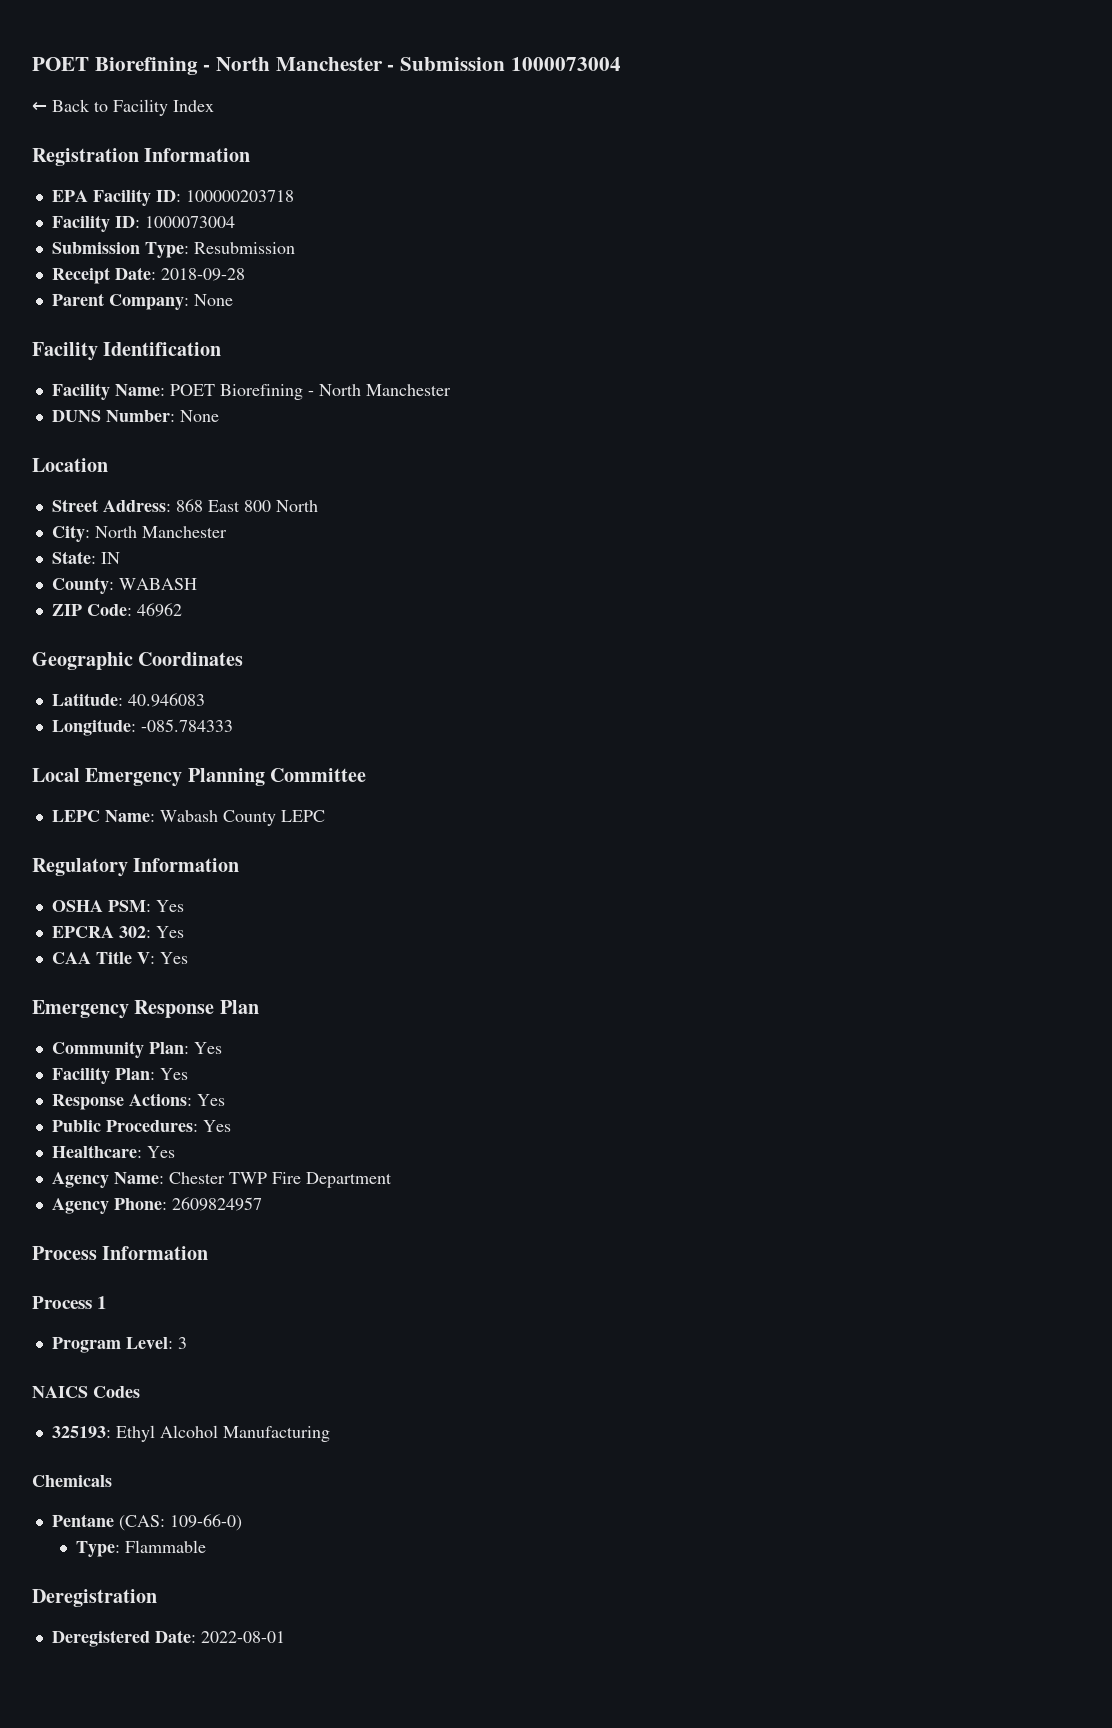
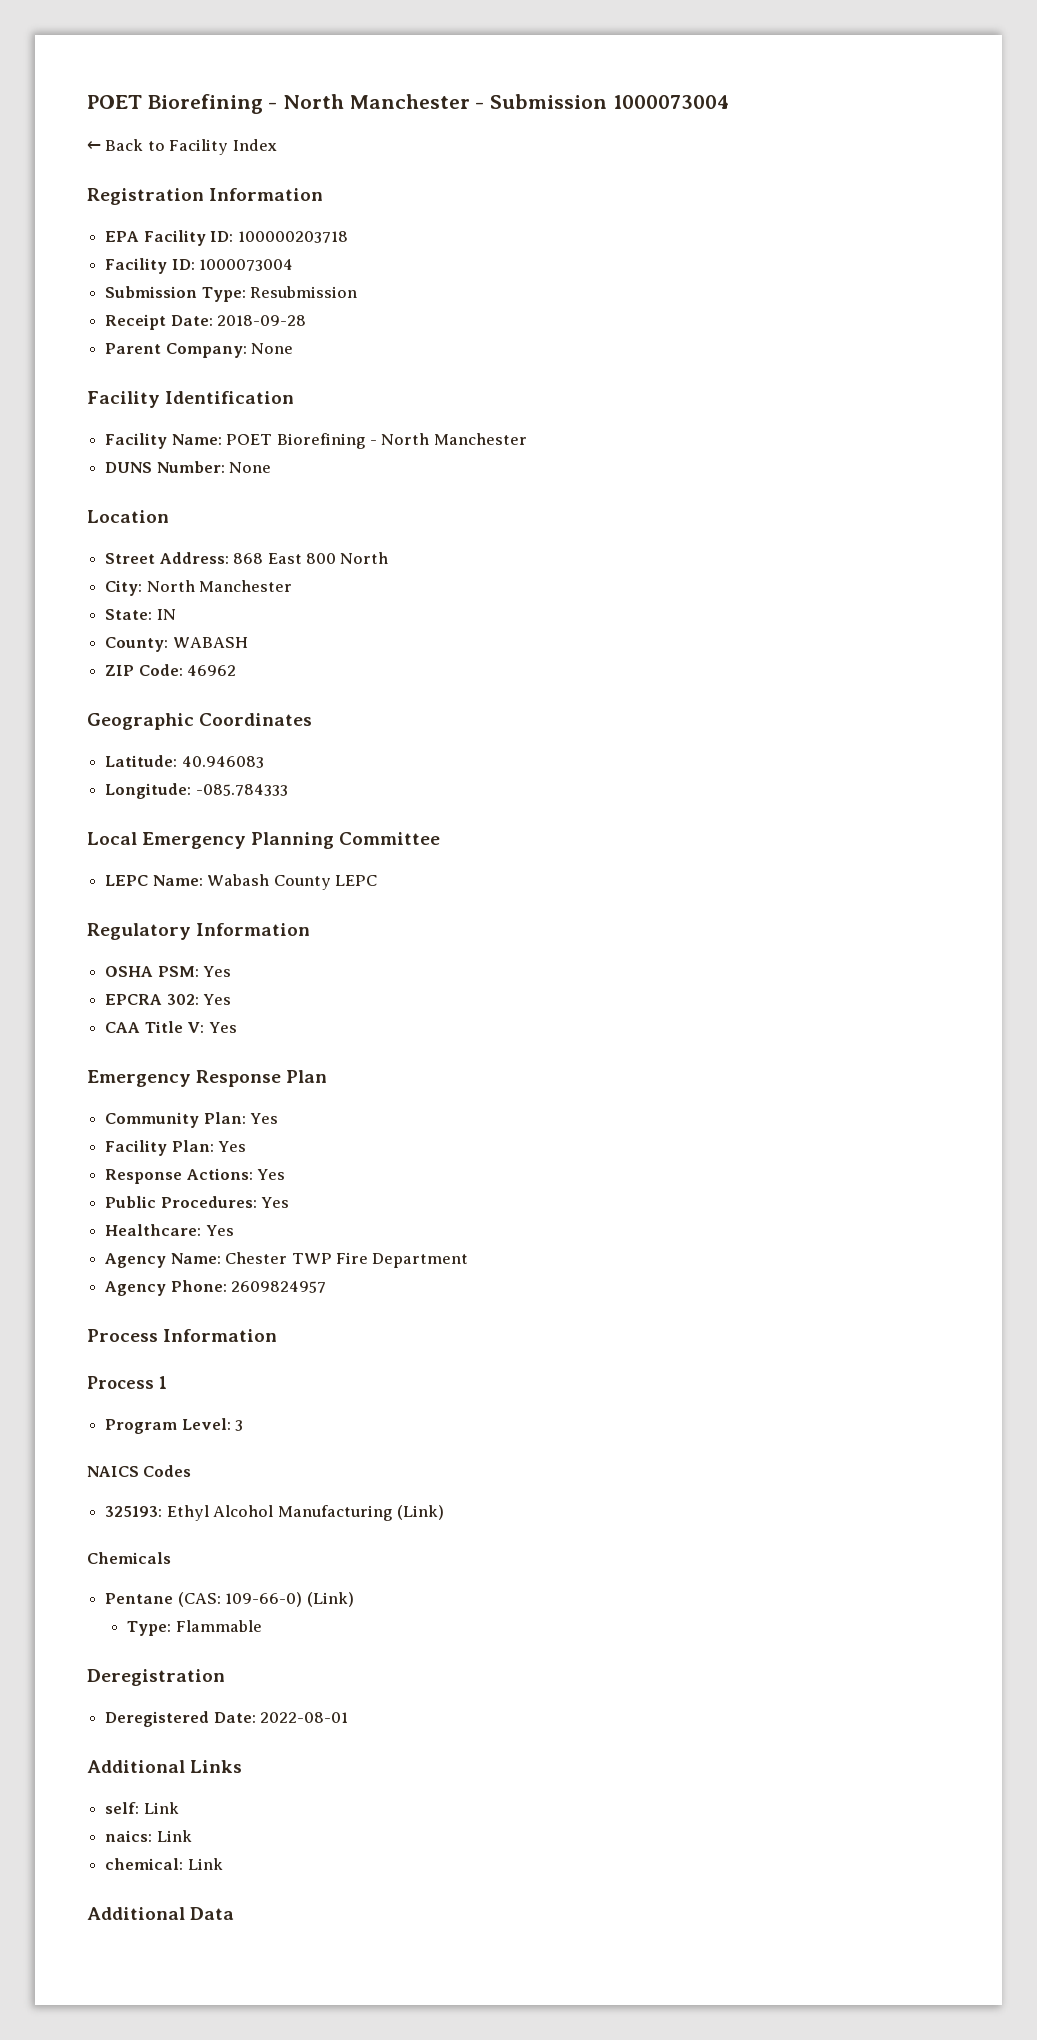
- 325193: Ethyl Alcohol Manufacturing
+ 325193: Ethyl Alcohol Manufacturing (Link)
- Pentane (CAS: 109-66-0)
+ Pentane (CAS: 109-66-0) (Link)
+ Additional Links
+ self: Link
+ naics: Link
+ chemical: Link
+ Additional Data

